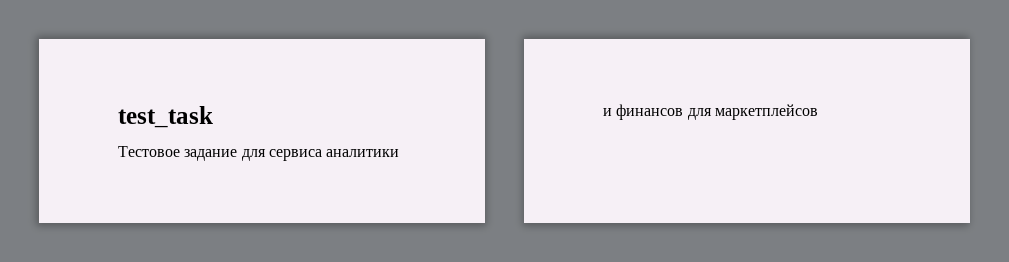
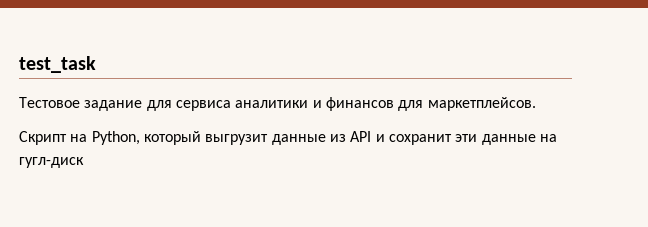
- Тестовое задание для сервиса аналитики и финансов для маркетплейсов
+ Тестовое задание для сервиса аналитики и финансов для маркетплейсов.
+ Скрипт на Python, который выгрузит данные из API и сохранит эти данные на гугл-диск

